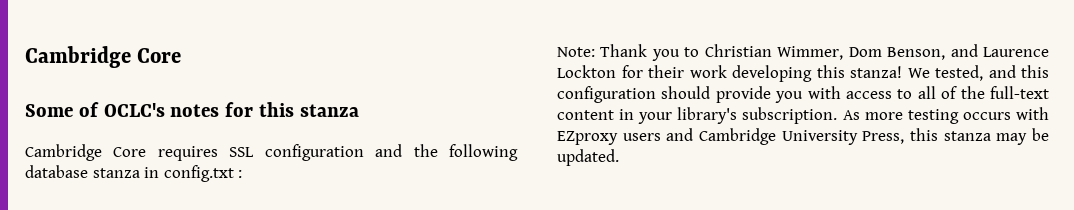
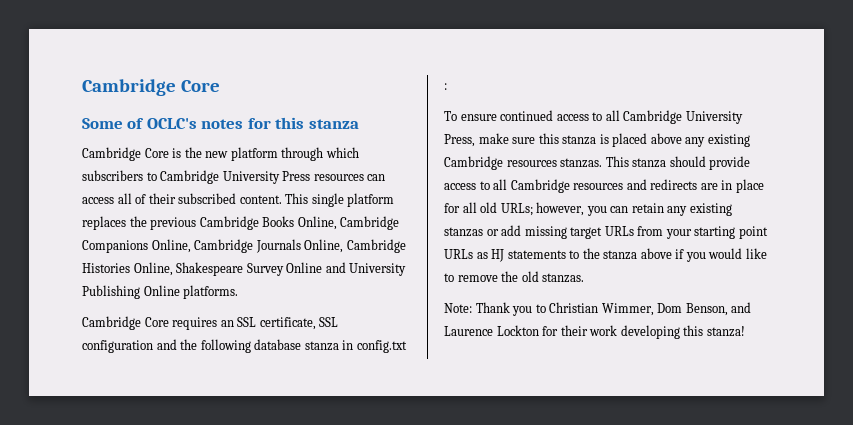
+ Cambridge Core is the new platform through which subscribers to Cambridge University Press resources can access all of their subscribed content. This single platform replaces the previous Cambridge Books Online, Cambridge Companions Online, Cambridge Journals Online, Cambridge Histories Online, Shakespeare Survey Online and University Publishing Online platforms.
- Cambridge Core requires SSL configuration and the following database stanza in config.txt :
+ Cambridge Core requires an SSL certificate, SSL configuration and the following database stanza in config.txt :
+ To ensure continued access to all Cambridge University Press, make sure this stanza is placed above any existing Cambridge resources stanzas. This stanza should provide access to all Cambridge resources and redirects are in place for all old URLs; however, you can retain any existing stanzas or add missing target URLs from your starting point URLs as HJ statements to the stanza above if you would like to remove the old stanzas.
- We tested, and this configuration should provide you with access to all of the full-text content in your library's subscription. As more testing occurs with EZproxy users and Cambridge University Press, this stanza may be updated.

